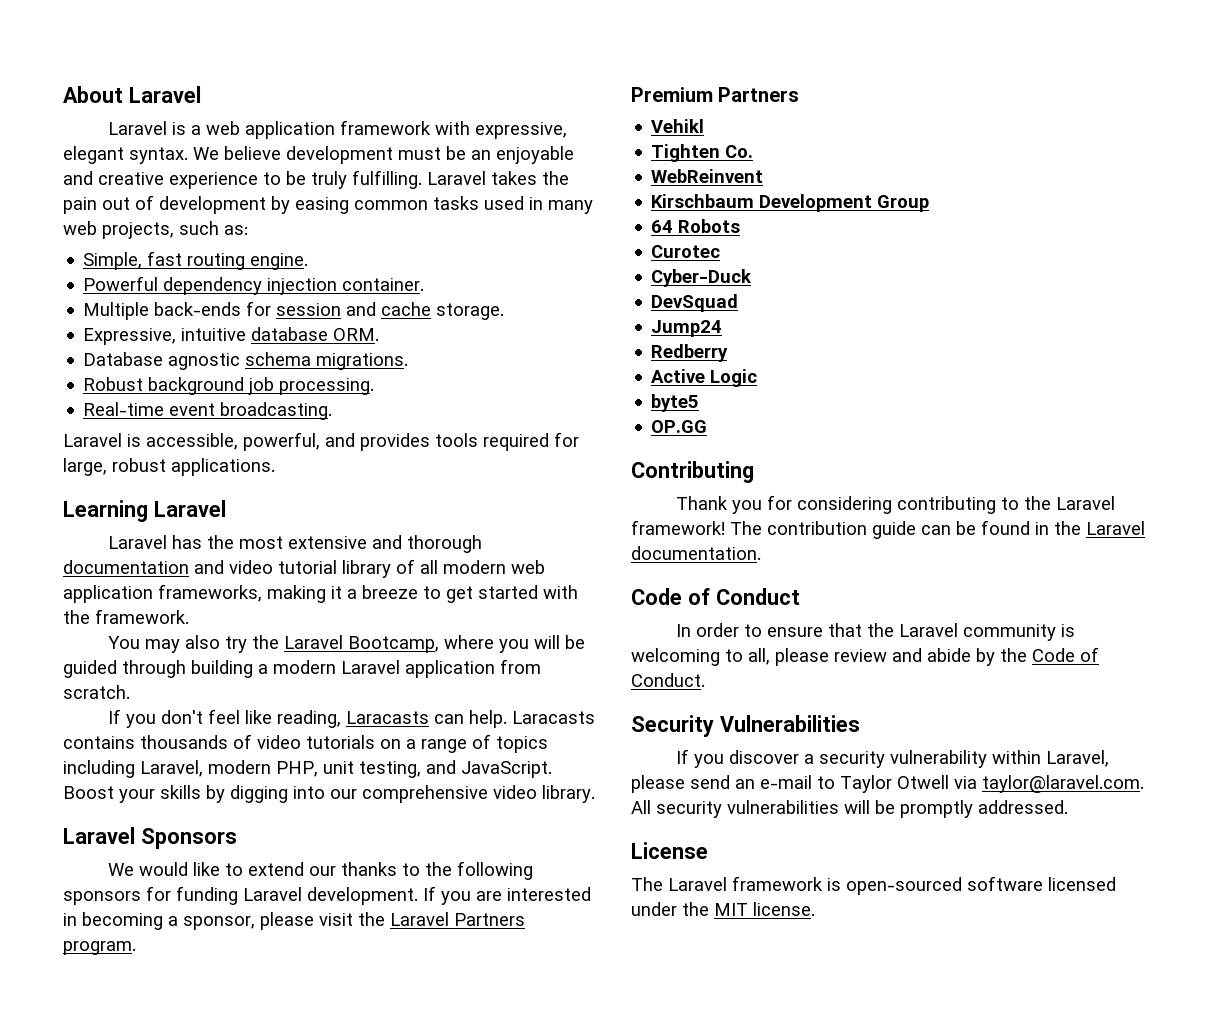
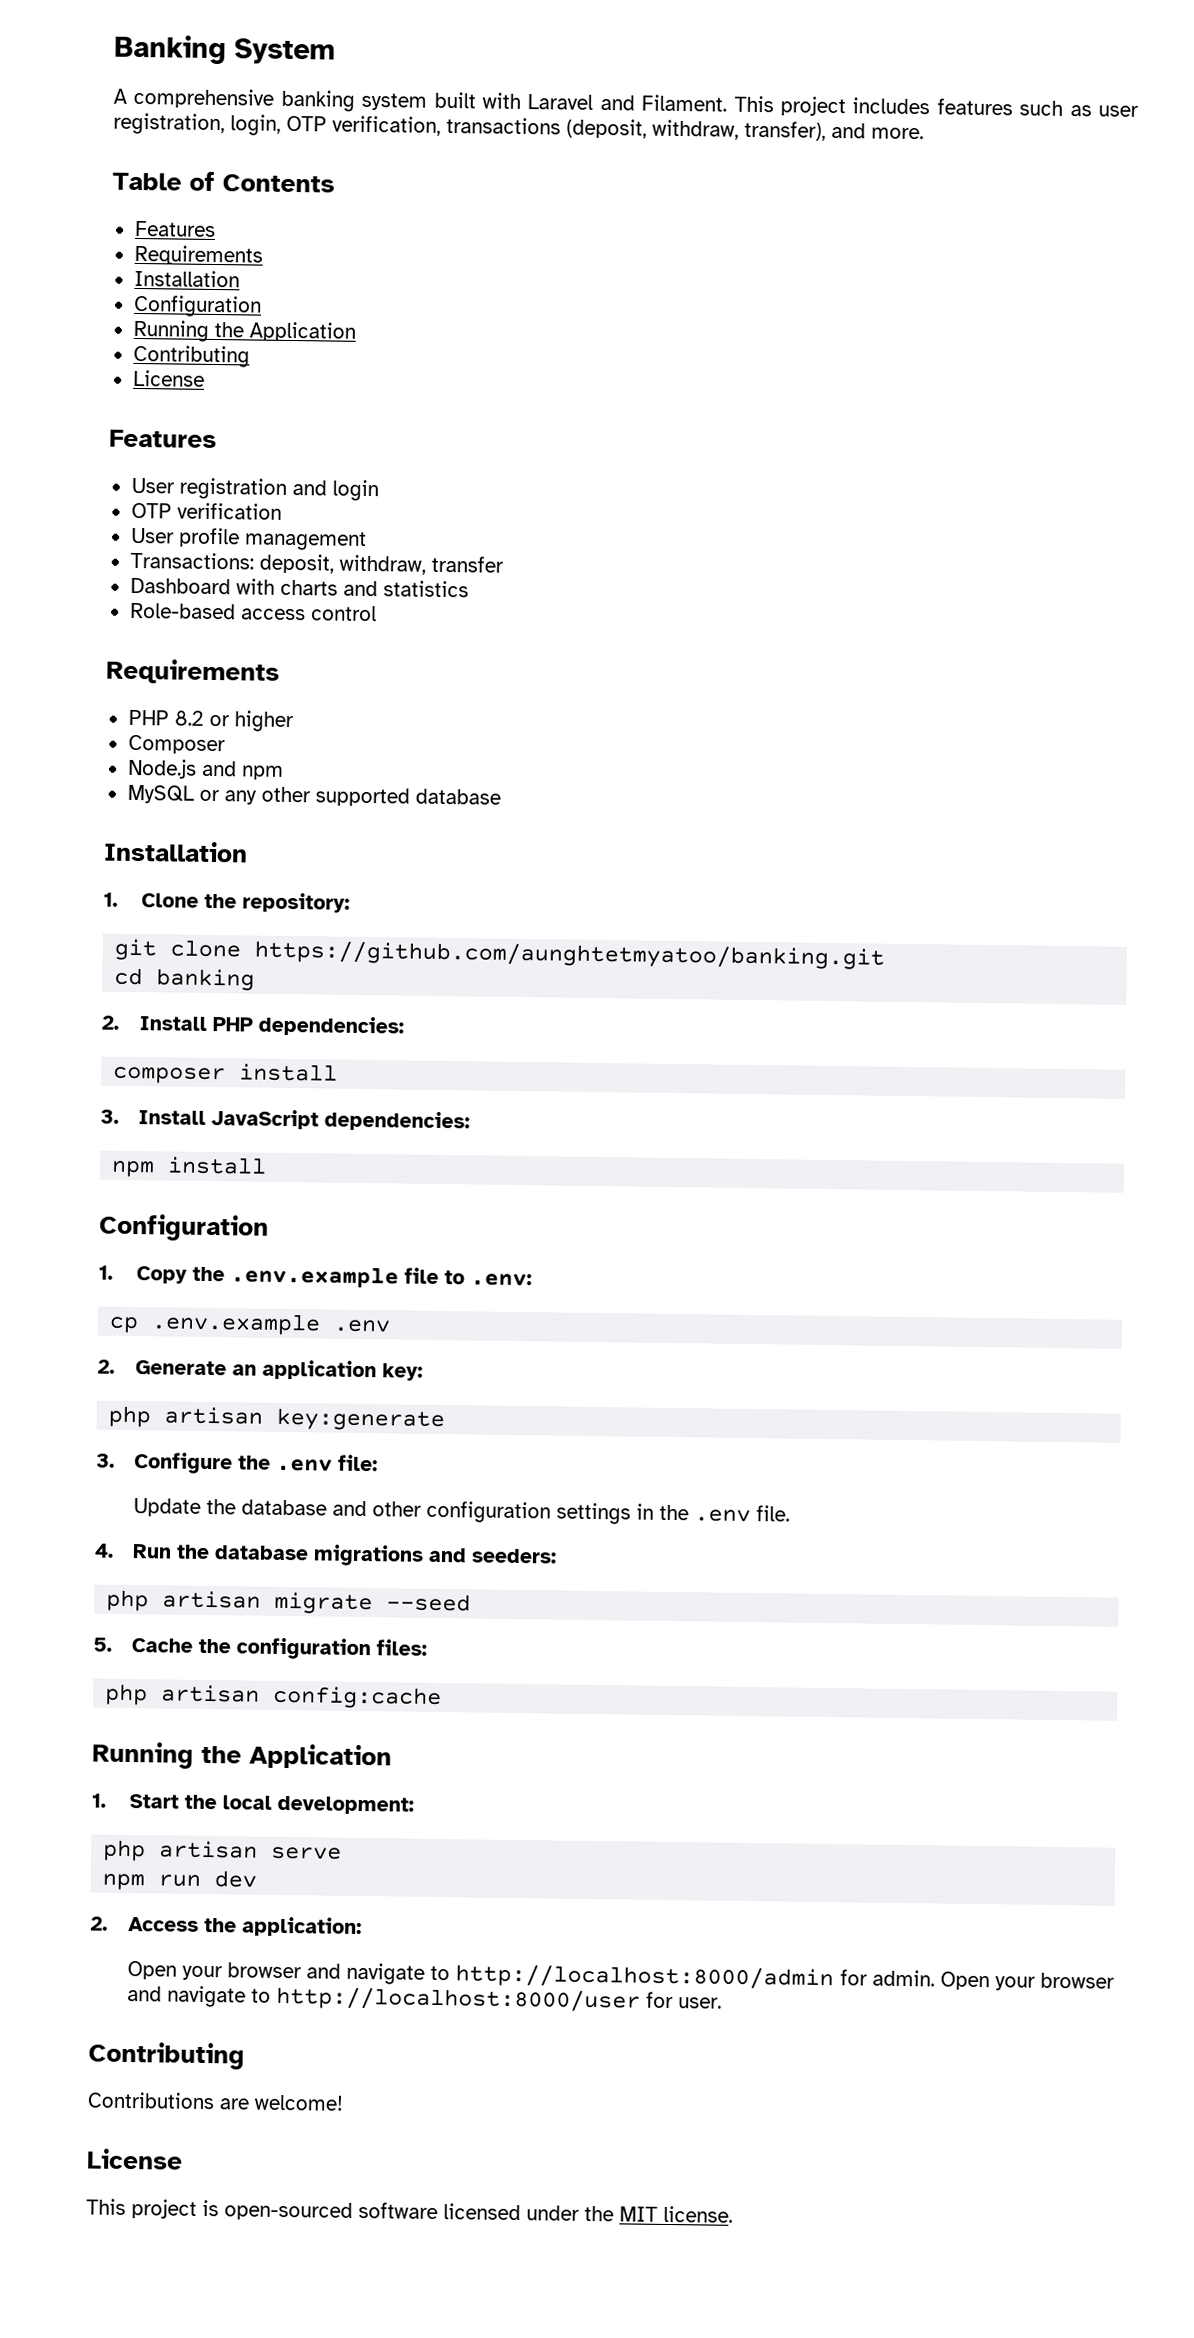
- About Laravel
- Laravel is a web application framework with expressive, elegant syntax. We believe development must be an enjoyable and creative experience to be truly fulfilling. Laravel takes the pain out of development by easing common tasks used in many web projects, such as:
- Simple, fast routing engine.
- Powerful dependency injection container.
- Multiple back-ends for session and cache storage.
- Expressive, intuitive database ORM.
- Database agnostic schema migrations.
- Robust background job processing.
- Real-time event broadcasting.
- Laravel is accessible, powerful, and provides tools required for large, robust applications.
- Learning Laravel
- Laravel has the most extensive and thorough documentation and video tutorial library of all modern web application frameworks, making it a breeze to get started with the framework.
- You may also try the Laravel Bootcamp, where you will be guided through building a modern Laravel application from scratch.
- If you don't feel like reading, Laracasts can help. Laracasts contains thousands of video tutorials on a range of topics including Laravel, modern PHP, unit testing, and JavaScript. Boost your skills by digging into our comprehensive video library.
- Laravel Sponsors
- We would like to extend our thanks to the following sponsors for funding Laravel development. If you are interested in becoming a sponsor, please visit the Laravel Partners program.
- Premium Partners
- Vehikl
- Tighten Co.
- WebReinvent
- Kirschbaum Development Group
- 64 Robots
- Curotec
- Cyber-Duck
- DevSquad
- Jump24
- Redberry
- Active Logic
- byte5
- OP.GG
+ Banking System
+ A comprehensive banking system built with Laravel and Filament. This project includes features such as user registration, login, OTP verification, transactions (deposit, withdraw, transfer), and more.
+ Table of Contents
+ Features
+ Requirements
+ Installation
+ Configuration
+ Running the Application
  Contributing
- Thank you for considering contributing to the Laravel framework! The contribution guide can be found in the Laravel documentation.
- Code of Conduct
- In order to ensure that the Laravel community is welcoming to all, please review and abide by the Code of Conduct.
- Security Vulnerabilities
- If you discover a security vulnerability within Laravel, please send an e-mail to Taylor Otwell via taylor@laravel.com. All security vulnerabilities will be promptly addressed.
  License
- The Laravel framework is open-sourced software licensed under the MIT license.
+ Features
+ User registration and login
+ OTP verification
+ User profile management
+ Transactions: deposit, withdraw, transfer
+ Dashboard with charts and statistics
+ Role-based access control
+ Requirements
+ PHP 8.2 or higher
+ Composer
+ Node.js and npm
+ MySQL or any other supported database
+ Installation
+ 1. Clone the repository:
+ git clone https://github.com/aunghtetmyatoo/banking.git
+ cd banking
+ 2. Install PHP dependencies:
+ composer install
+ 3. Install JavaScript dependencies:
+ npm install
+ Configuration
+ 1. Copy the .env.example file to .env:
+ cp .env.example .env
+ 2. Generate an application key:
+ php artisan key:generate
+ 3. Configure the .env file:
+ Update the database and other configuration settings in the .env file.
+ 4. Run the database migrations and seeders:
+ php artisan migrate --seed
+ 5. Cache the configuration files:
+ php artisan config:cache
+ Running the Application
+ 1. Start the local development:
+ php artisan serve
+ npm run dev
+ 2. Access the application:
+ Open your browser and navigate to http://localhost:8000/admin for admin. Open your browser and navigate to http://localhost:8000/user for user.
+ Contributing
+ Contributions are welcome!
+ License
+ This project is open-sourced software licensed under the MIT license.

